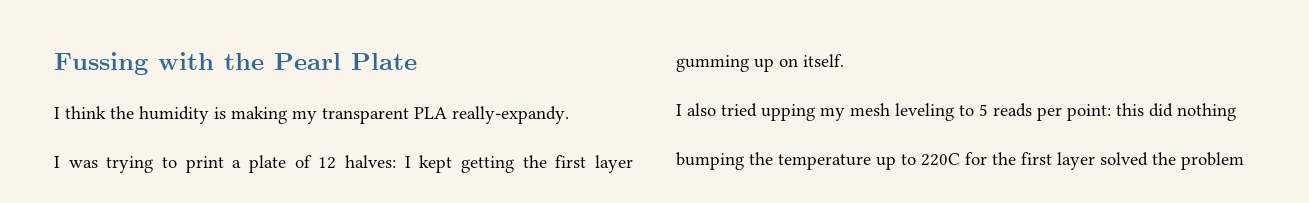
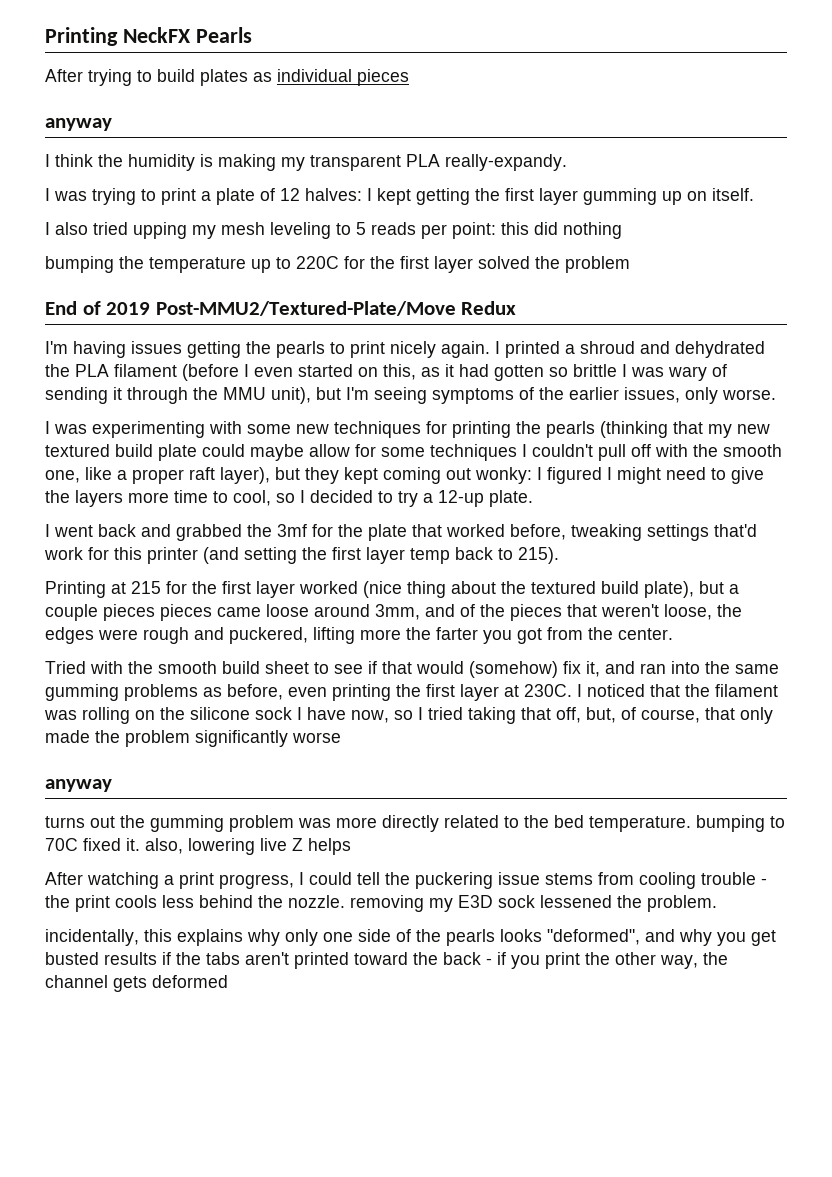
- Fussing with the Pearl Plate
+ Printing NeckFX Pearls
+ After trying to build plates as individual pieces
+ anyway
+ End of 2019 Post-MMU2/Textured-Plate/Move Redux
+ I'm having issues getting the pearls to print nicely again. I printed a shroud and dehydrated the PLA filament (before I even started on this, as it had gotten so brittle I was wary of sending it through the MMU unit), but I'm seeing symptoms of the earlier issues, only worse.
+ I was experimenting with some new techniques for printing the pearls (thinking that my new textured build plate could maybe allow for some techniques I couldn't pull off with the smooth one, like a proper raft layer), but they kept coming out wonky: I figured I might need to give the layers more time to cool, so I decided to try a 12-up plate.
+ I went back and grabbed the 3mf for the plate that worked before, tweaking settings that'd work for this printer (and setting the first layer temp back to 215).
+ Printing at 215 for the first layer worked (nice thing about the textured build plate), but a couple pieces pieces came loose around 3mm, and of the pieces that weren't loose, the edges were rough and puckered, lifting more the farter you got from the center.
+ Tried with the smooth build sheet to see if that would (somehow) fix it, and ran into the same gumming problems as before, even printing the first layer at 230C. I noticed that the filament was rolling on the silicone sock I have now, so I tried taking that off, but, of course, that only made the problem significantly worse
+ anyway
+ turns out the gumming problem was more directly related to the bed temperature. bumping to 70C fixed it. also, lowering live Z helps
+ After watching a print progress, I could tell the puckering issue stems from cooling trouble - the print cools less behind the nozzle. removing my E3D sock lessened the problem.
+ incidentally, this explains why only one side of the pearls looks "deformed", and why you get busted results if the tabs aren't printed toward the back - if you print the other way, the channel gets deformed

